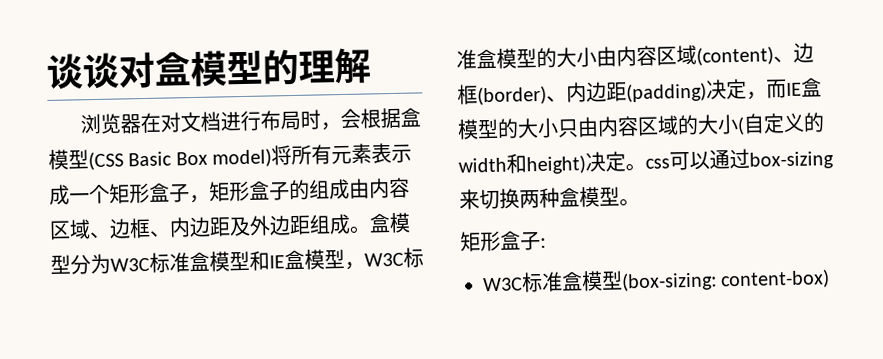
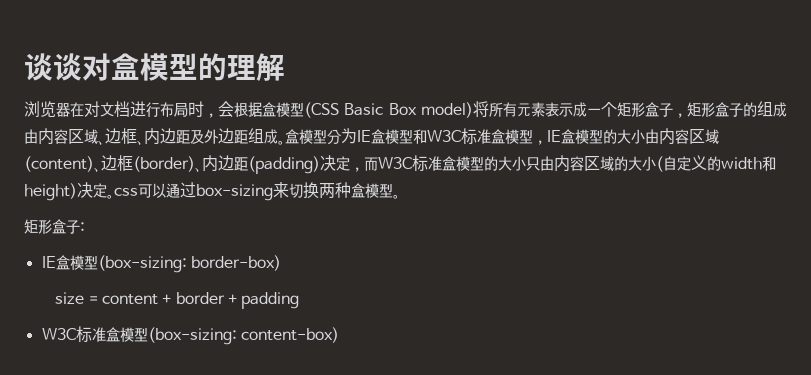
- 盒模型分为W3C标准盒模型和IE盒模型，W3C标准盒模型的大小由内容区域(content)、边框(border)、内边距(padding)决定，而IE盒模型的大小只由内容区域的大小(自定义的width和height)决定。css可以通过box-sizing来切换两种盒模型。
+ 盒模型分为IE盒模型和W3C标准盒模型，IE盒模型的大小由内容区域(content)、边框(border)、内边距(padding)决定，而W3C标准盒模型的大小只由内容区域的大小(自定义的width和height)决定。css可以通过box-sizing来切换两种盒模型。
+ IE盒模型(box-sizing: border-box)
+ size = content + border + padding

